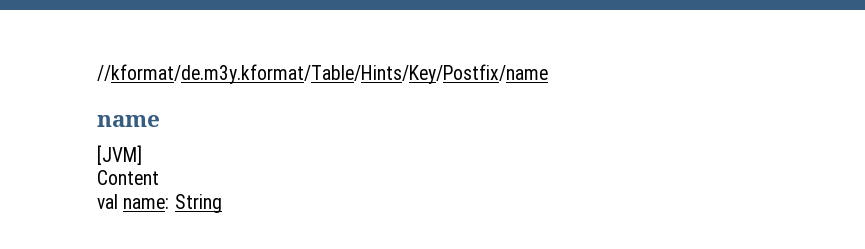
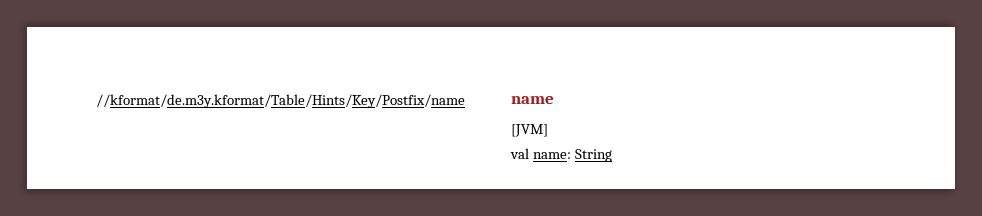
- Content

